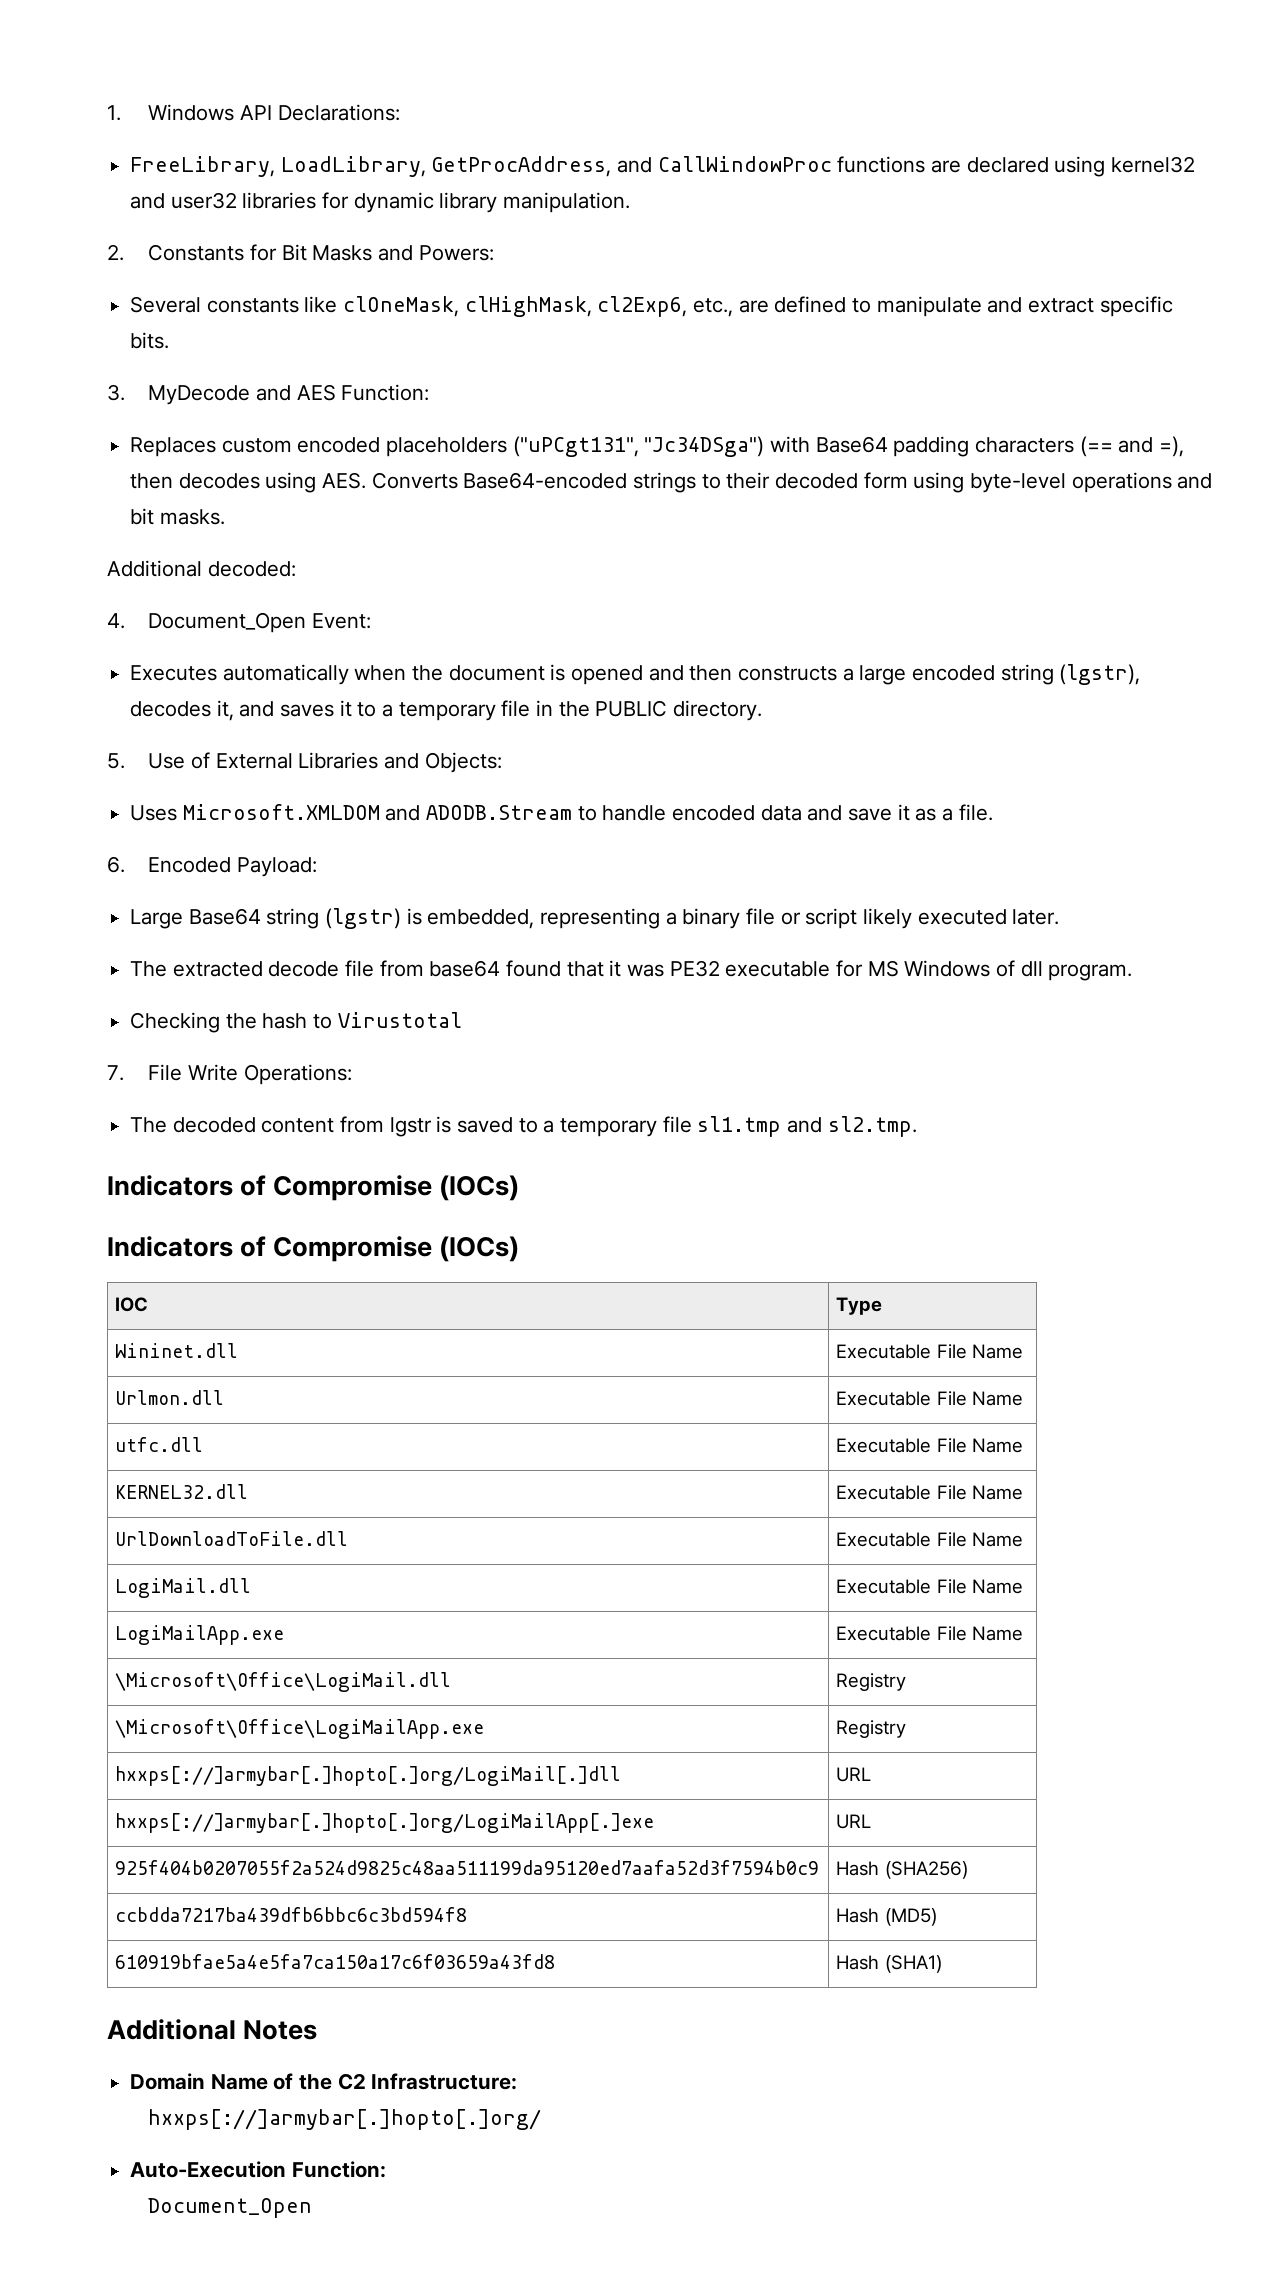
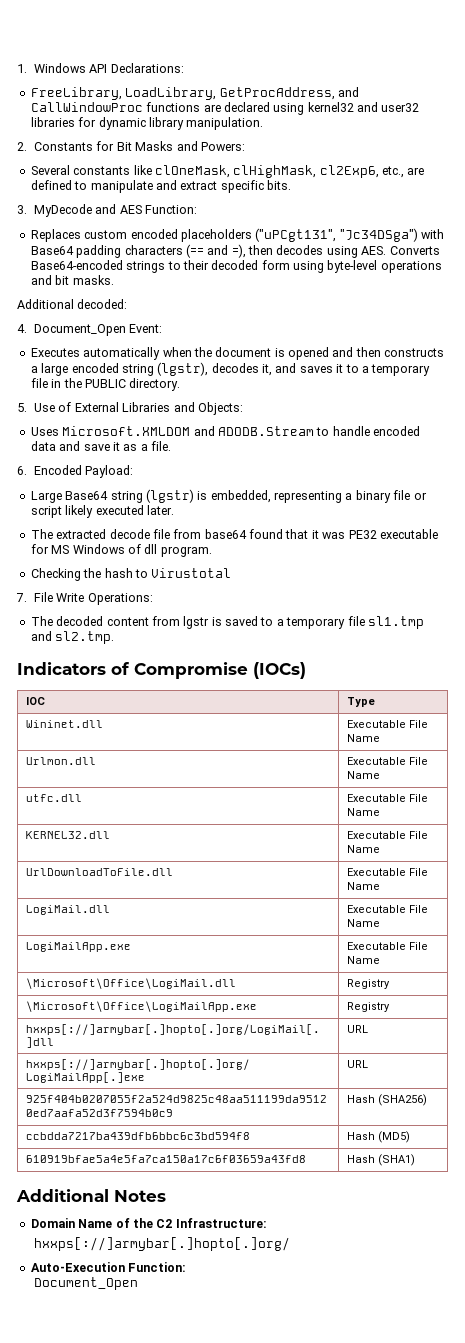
  The decoded content from lgstr is saved to a temporary file sl1.tmp and sl2.tmp.
- Indicators of Compromise (IOCs)

